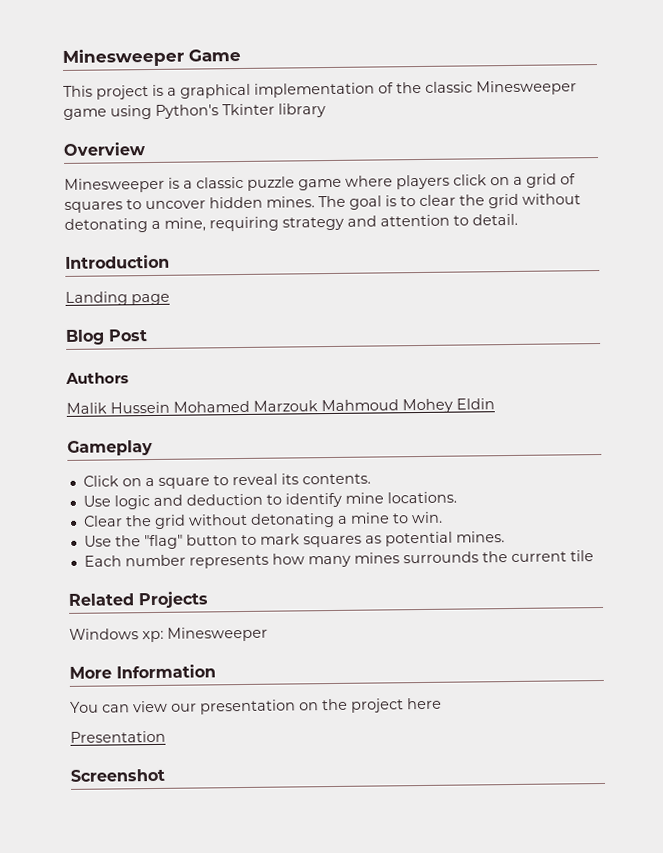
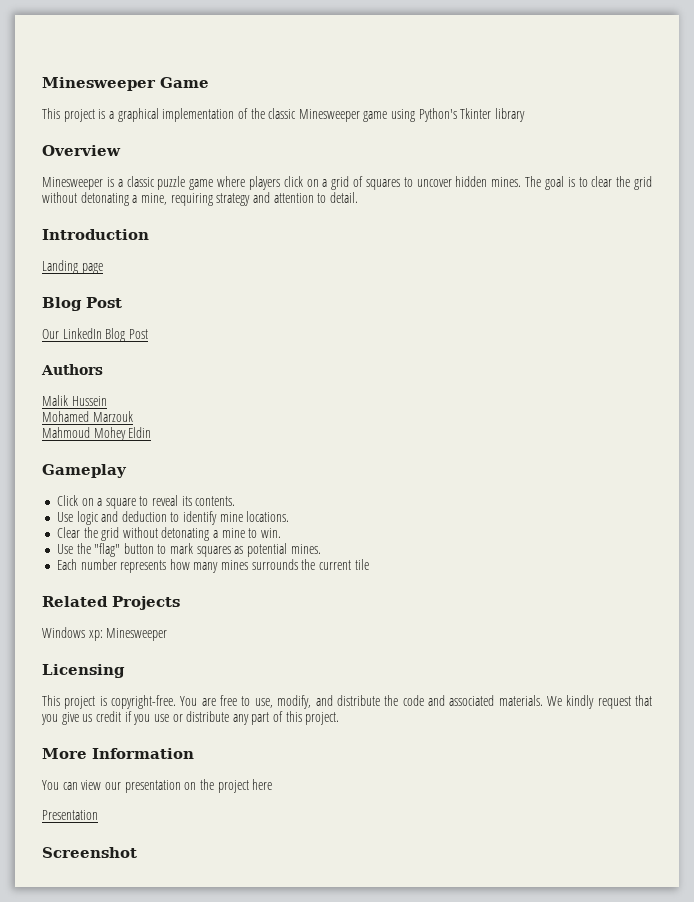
+ Our LinkedIn Blog Post
- Malik Hussein Mohamed Marzouk Mahmoud Mohey Eldin
+ Malik Hussein
+ Mohamed Marzouk
+ Mahmoud Mohey Eldin
+ Licensing
+ This project is copyright-free. You are free to use, modify, and distribute the code and associated materials. We kindly request that you give us credit if you use or distribute any part of this project.

